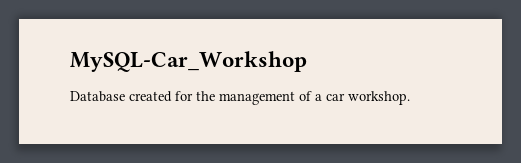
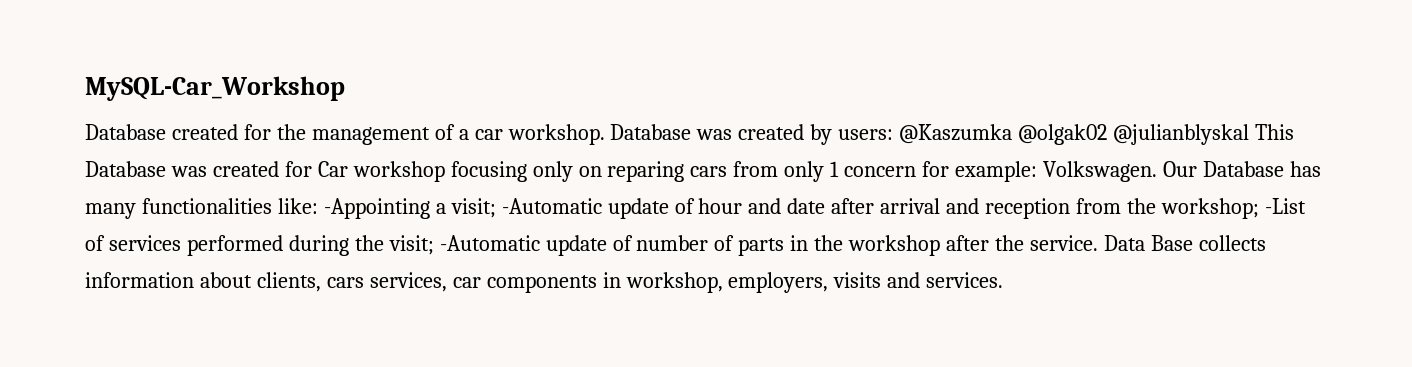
+ Database was created by users: @Kaszumka @olgak02 @julianblyskal This Database was created for Car workshop focusing only on reparing cars from only 1 concern for example: Volkswagen. Our Database has many functionalities like: -Appointing a visit; -Automatic update of hour and date after arrival and reception from the workshop; -List of services performed during the visit; -Automatic update of number of parts in the workshop after the service. Data Base collects information about clients, cars services, car components in workshop, employers, visits and services.

